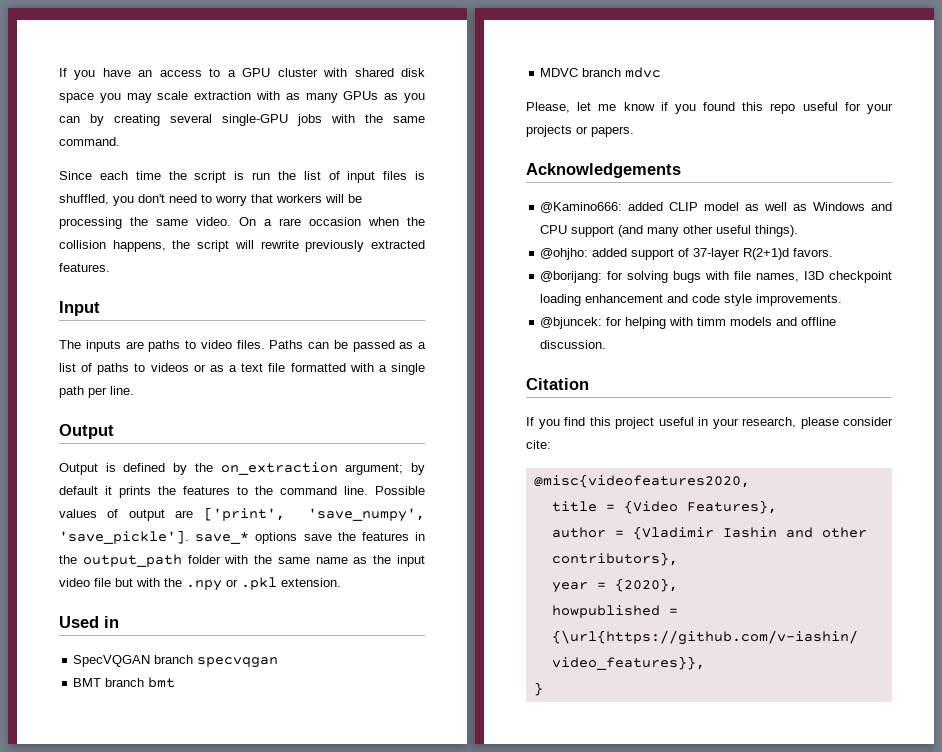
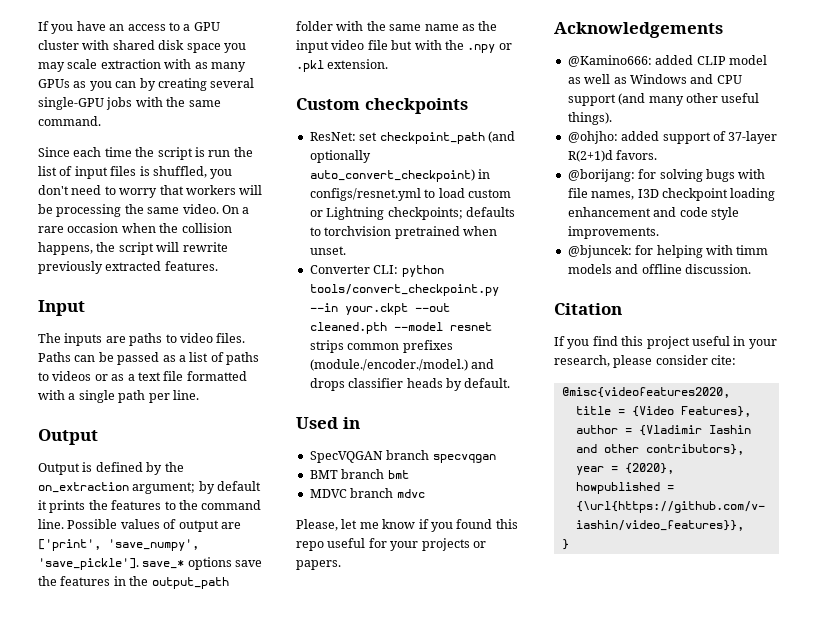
+ Custom checkpoints
+ ResNet: set checkpoint_path (and optionally auto_convert_checkpoint) in configs/resnet.yml to load custom or Lightning checkpoints; defaults to torchvision pretrained when unset.
+ Converter CLI: python tools/convert_checkpoint.py --in your.ckpt --out cleaned.pth --model resnet strips common prefixes (module./encoder./model.) and drops classifier heads by default.

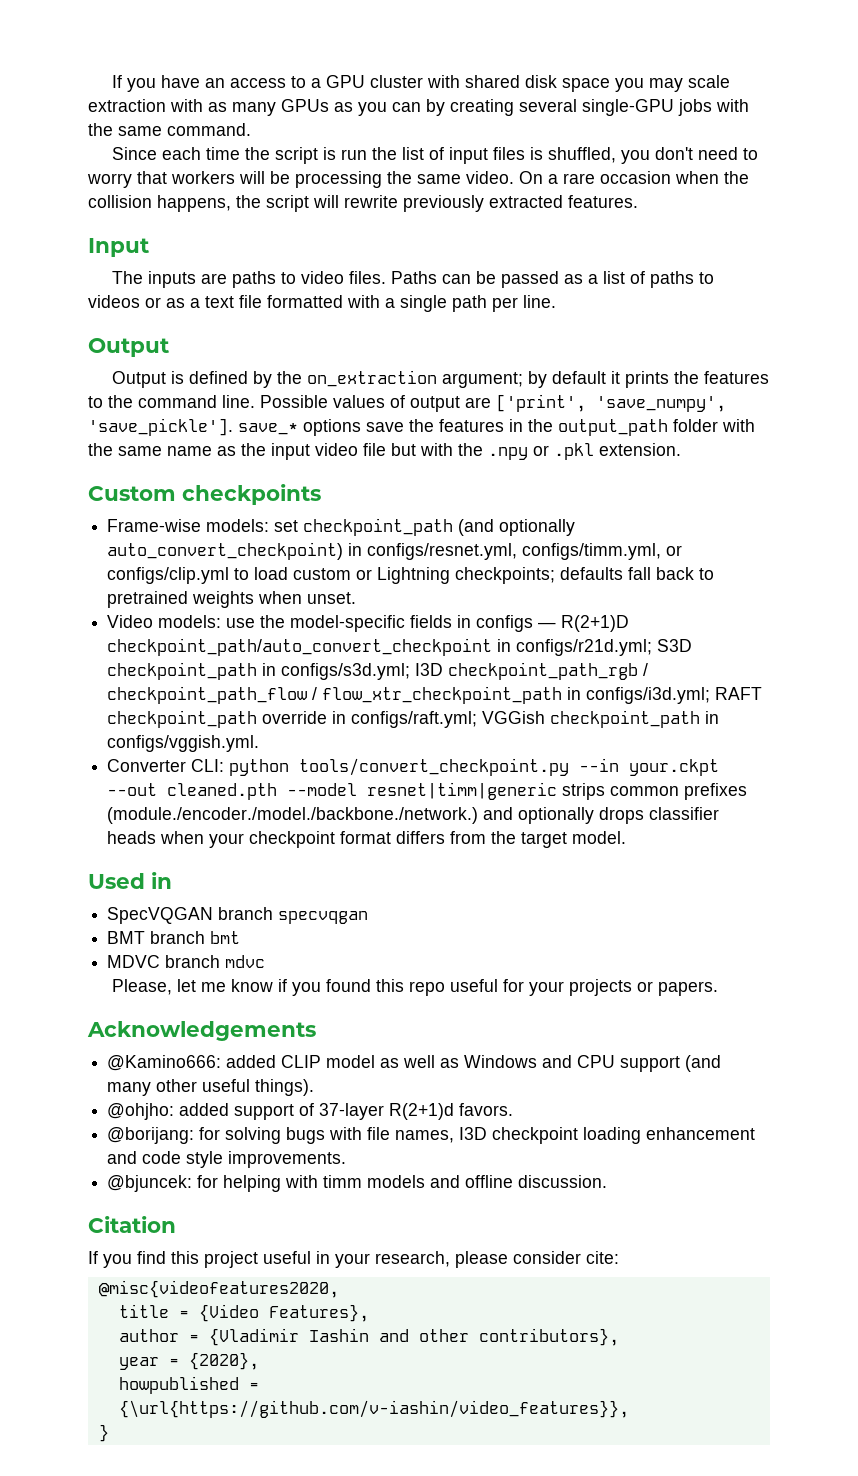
- ResNet: set checkpoint_path (and optionally auto_convert_checkpoint) in configs/resnet.yml to load custom or Lightning checkpoints; defaults to torchvision pretrained when unset.
+ Frame-wise models: set checkpoint_path (and optionally auto_convert_checkpoint) in configs/resnet.yml, configs/timm.yml, or configs/clip.yml to load custom or Lightning checkpoints; defaults fall back to pretrained weights when unset.
+ Video models: use the model-specific fields in configs — R(2+1)D checkpoint_path/auto_convert_checkpoint in configs/r21d.yml; S3D checkpoint_path in configs/s3d.yml; I3D checkpoint_path_rgb / checkpoint_path_flow / flow_xtr_checkpoint_path in configs/i3d.yml; RAFT checkpoint_path override in configs/raft.yml; VGGish checkpoint_path in configs/vggish.yml.
- Converter CLI: python tools/convert_checkpoint.py --in your.ckpt --out cleaned.pth --model resnet strips common prefixes (module./encoder./model.) and drops classifier heads by default.
+ Converter CLI: python tools/convert_checkpoint.py --in your.ckpt --out cleaned.pth --model resnet|timm|generic strips common prefixes (module./encoder./model./backbone./network.) and optionally drops classifier heads when your checkpoint format differs from the target model.

